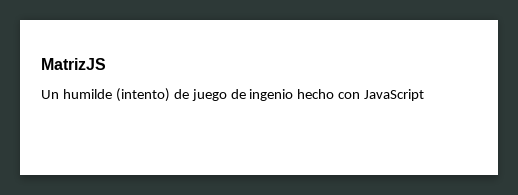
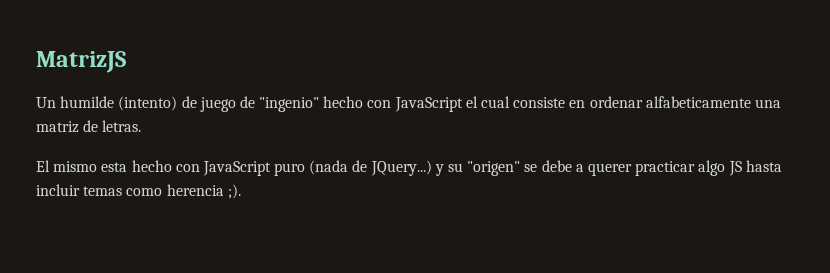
- Un humilde (intento) de juego de ingenio hecho con JavaScript
+ Un humilde (intento) de juego de "ingenio" hecho con JavaScript el cual consiste en ordenar alfabeticamente una matriz de letras.
+ El mismo esta hecho con JavaScript puro (nada de JQuery...) y su "origen" se debe a querer practicar algo JS hasta incluir temas como herencia ;).

